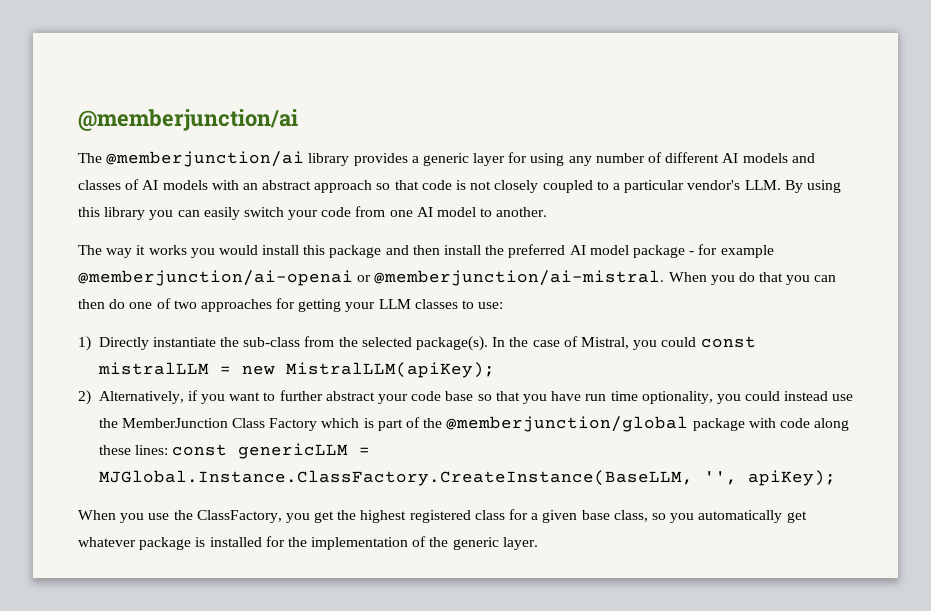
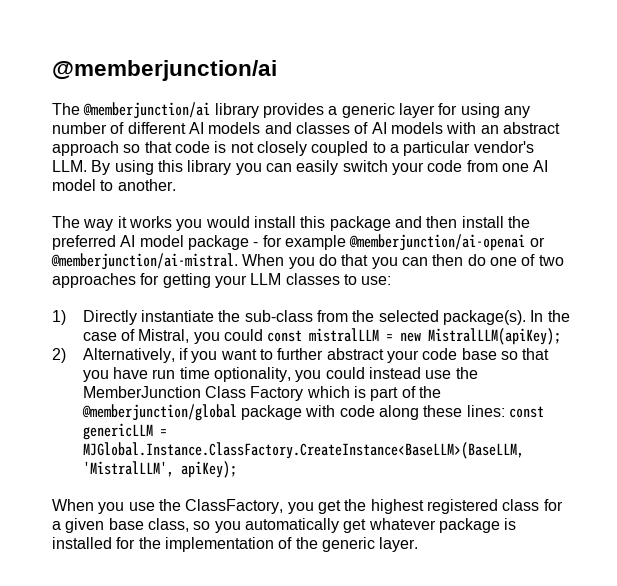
- 2) Alternatively, if you want to further abstract your code base so that you have run time optionality, you could instead use the MemberJunction Class Factory which is part of the @memberjunction/global package with code along these lines: const genericLLM = MJGlobal.Instance.ClassFactory.CreateInstance(BaseLLM, '', apiKey);
+ 2) Alternatively, if you want to further abstract your code base so that you have run time optionality, you could instead use the MemberJunction Class Factory which is part of the @memberjunction/global package with code along these lines: const genericLLM = MJGlobal.Instance.ClassFactory.CreateInstance<BaseLLM>(BaseLLM, 'MistralLLM', apiKey);

